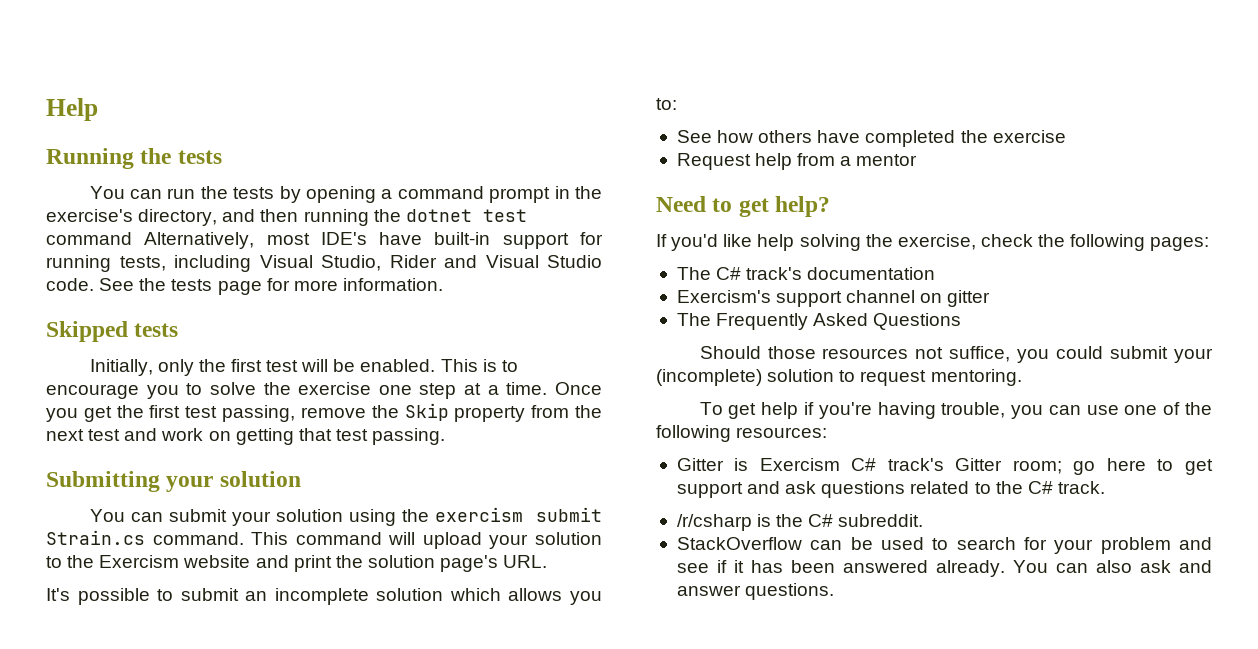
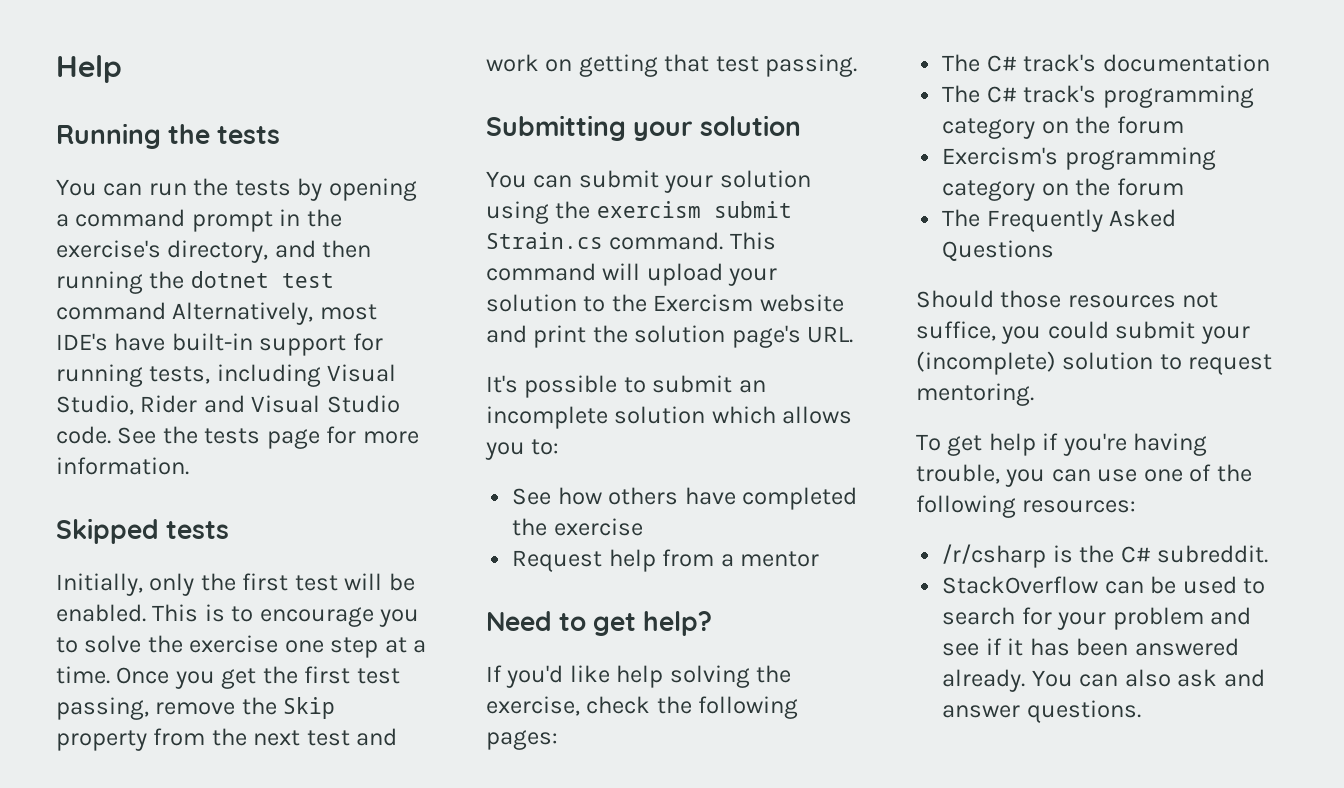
- Exercism's support channel on gitter
+ The C# track's programming category on the forum
+ Exercism's programming category on the forum
- Gitter is Exercism C# track's Gitter room; go here to get support and ask questions related to the C# track.

